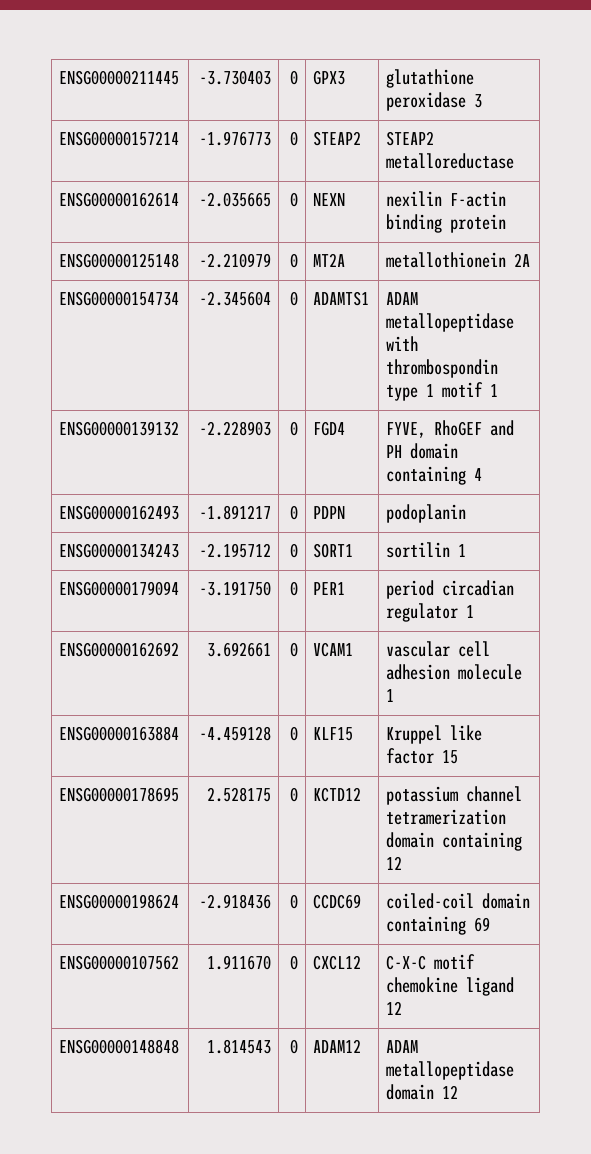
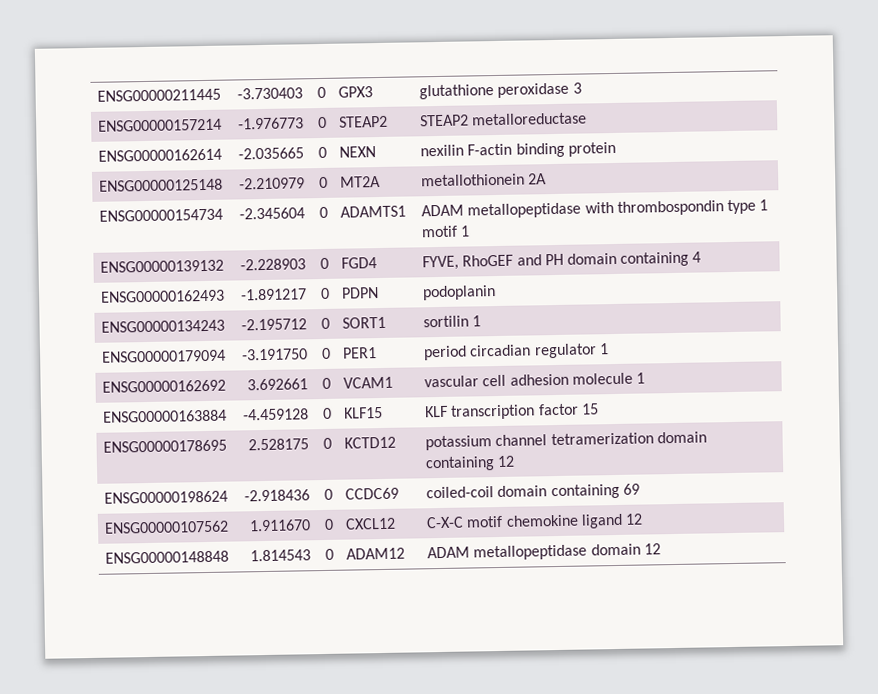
- ENSG00000163884 | -4.459128 | 0 | KLF15 | Kruppel like factor 15
+ ENSG00000163884 | -4.459128 | 0 | KLF15 | KLF transcription factor 15

